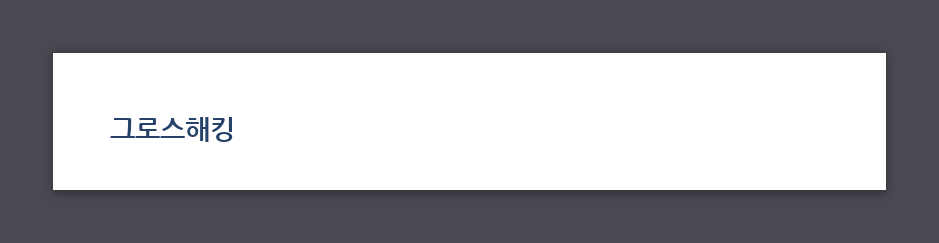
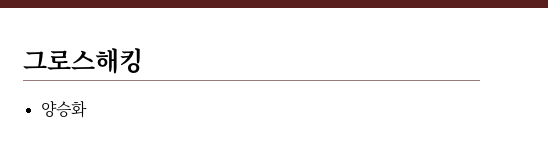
+ 양승화

